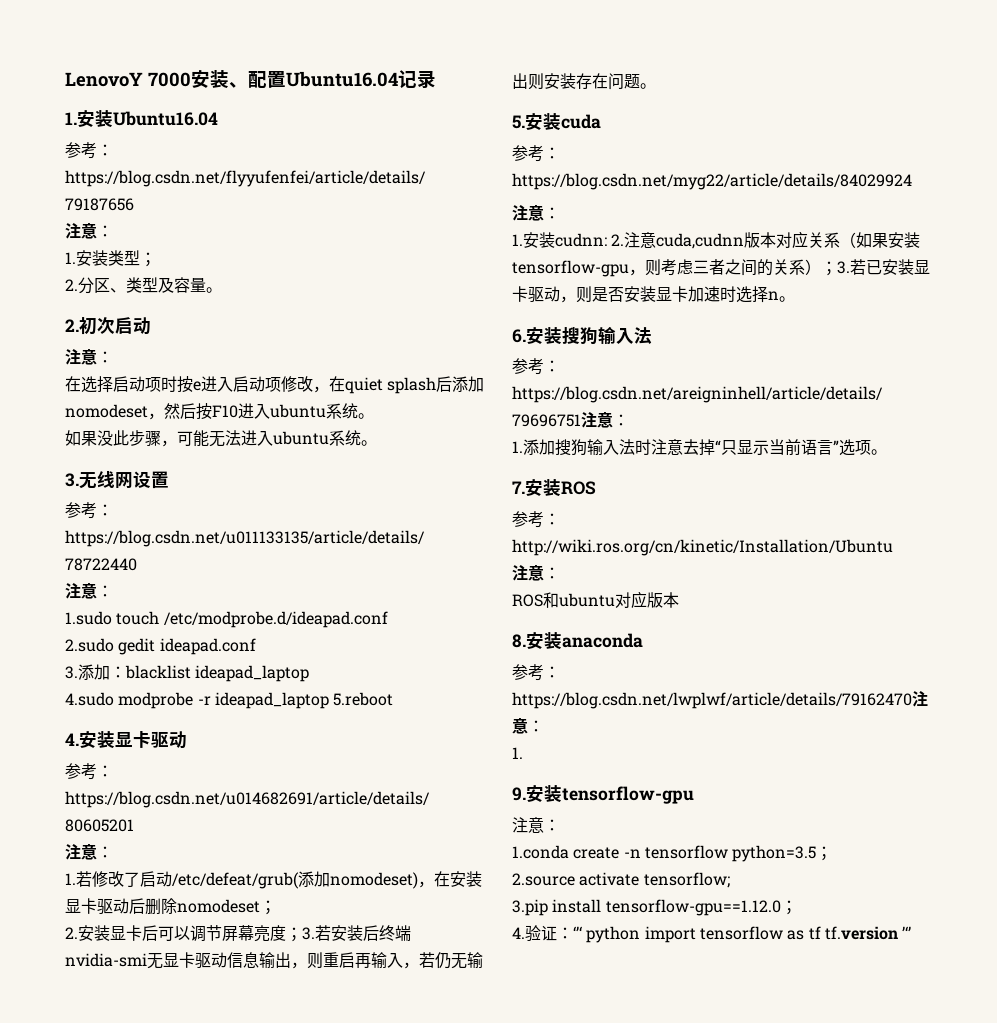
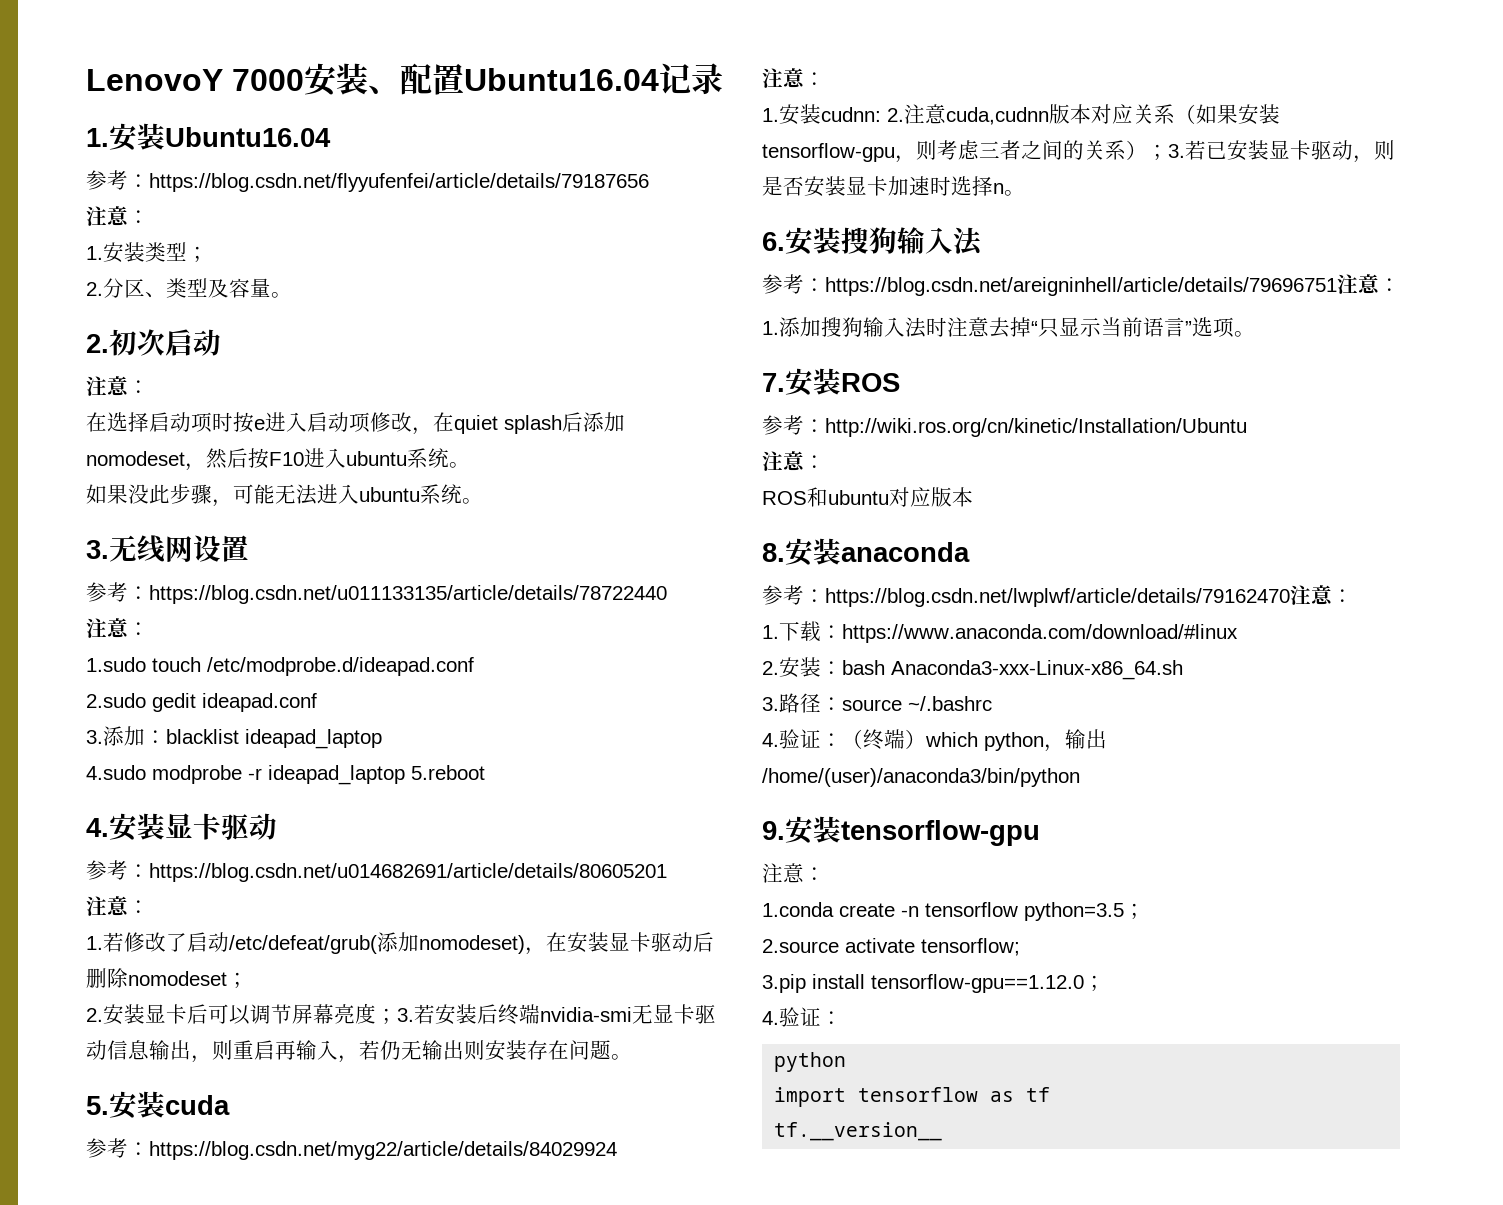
  参考：https://blog.csdn.net/lwplwf/article/details/79162470注意：
- 1.
+ 1.下载：https://www.anaconda.com/download/#linux
+ 2.安装：bash Anaconda3-xxx-Linux-x86_64.sh
+ 3.路径：source ~/.bashrc
+ 4.验证：（终端）which python，输出/home/(user)/anaconda3/bin/python
  3.pip install tensorflow-gpu==1.12.0；
- 4.验证：‘’‘ python import tensorflow as tf tf.version ’‘’
+ 4.验证：
+ python
+ import tensorflow as tf
+ tf.__version__

